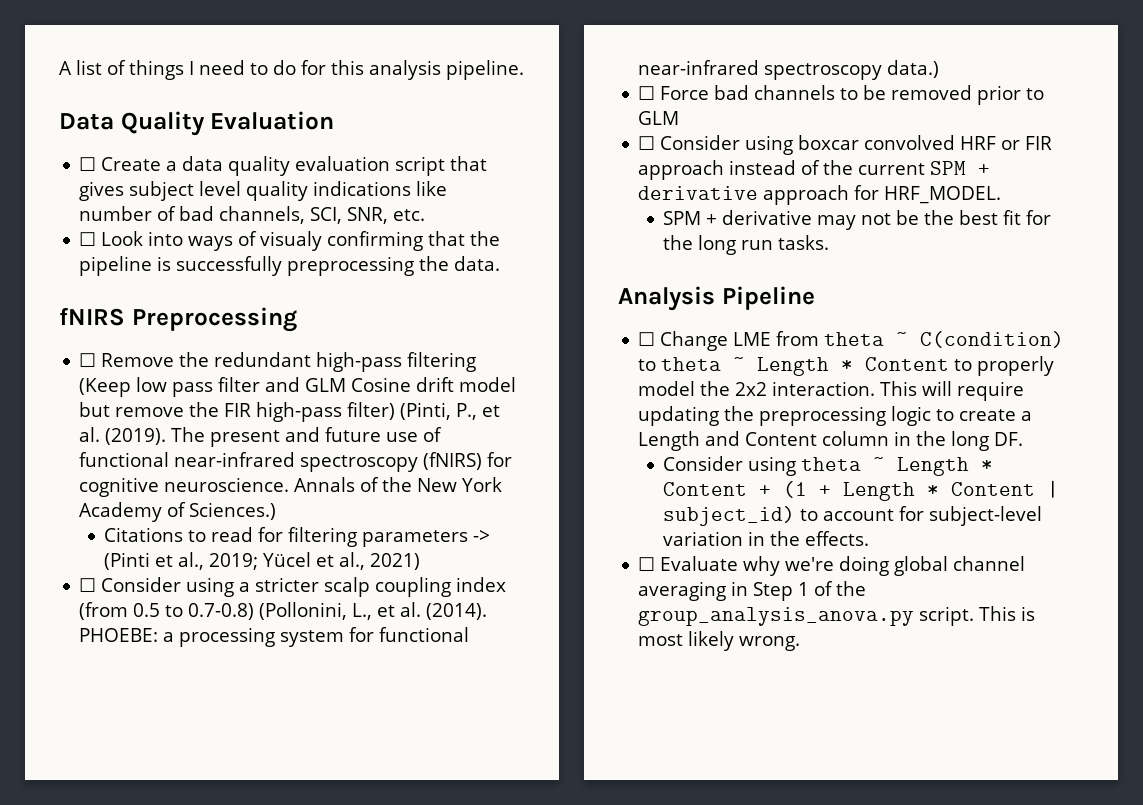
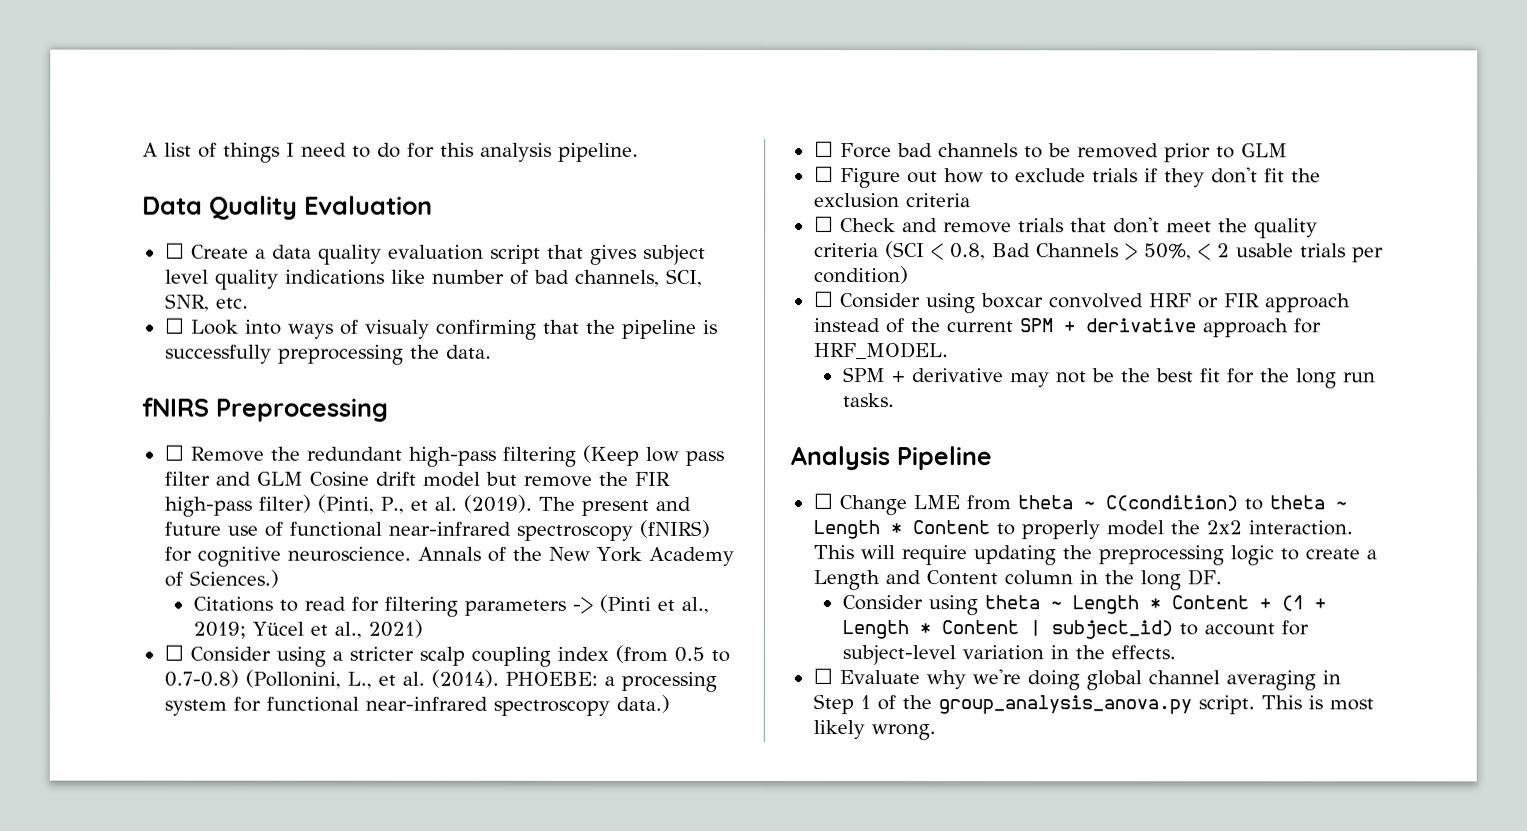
+ ☐ Figure out how to exclude trials if they don't fit the exclusion criteria
+ ☐ Check and remove trials that don't meet the quality criteria (SCI < 0.8, Bad Channels > 50%, < 2 usable trials per condition)

